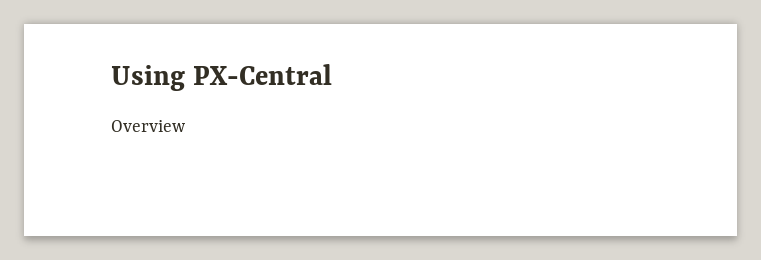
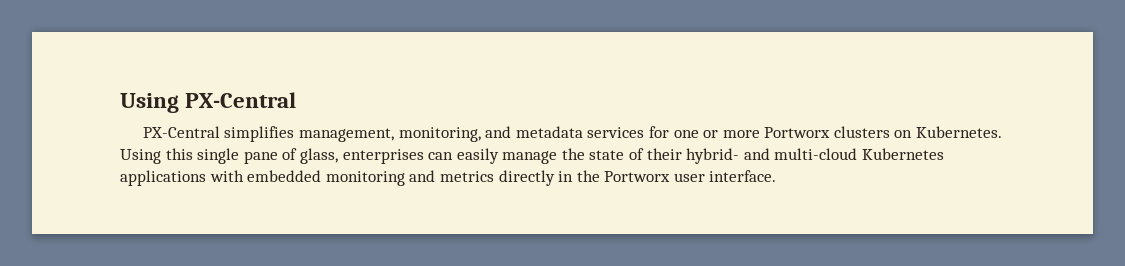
- Overview
+ PX-Central simplifies management, monitoring, and metadata services for one or more Portworx clusters on Kubernetes. Using this single pane of glass, enterprises can easily manage the state of their hybrid- and multi-cloud Kubernetes applications with embedded monitoring and metrics directly in the Portworx user interface.

